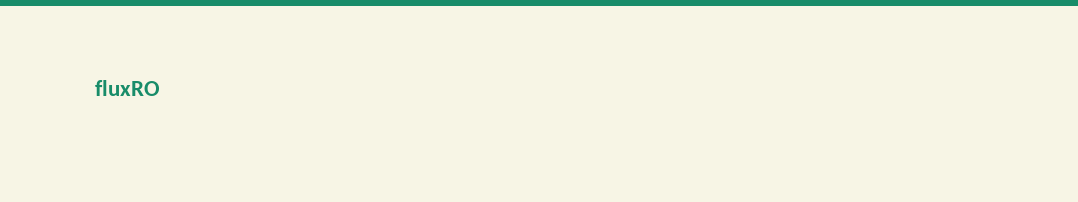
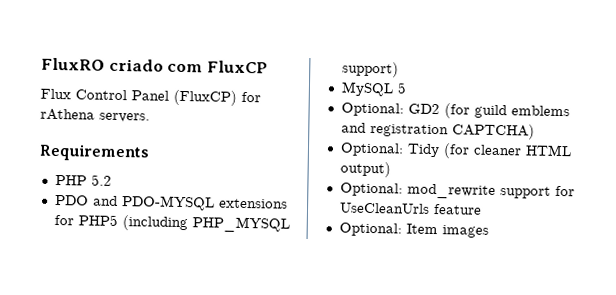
- fluxRO
+ FluxRO criado com FluxCP
+ Flux Control Panel (FluxCP) for rAthena servers.
+ Requirements
+ PHP 5.2
+ PDO and PDO-MYSQL extensions for PHP5 (including PHP_MYSQL support)
+ MySQL 5
+ Optional: GD2 (for guild emblems and registration CAPTCHA)
+ Optional: Tidy (for cleaner HTML output)
+ Optional: mod_rewrite support for UseCleanUrls feature
+ Optional: Item images

